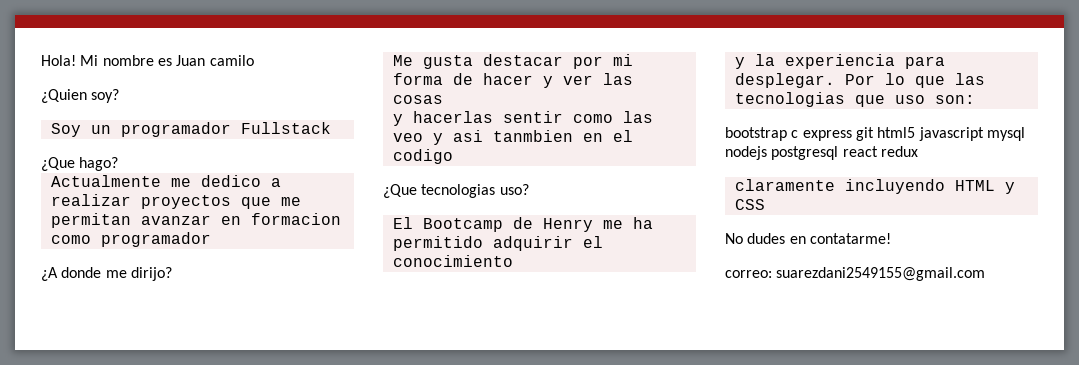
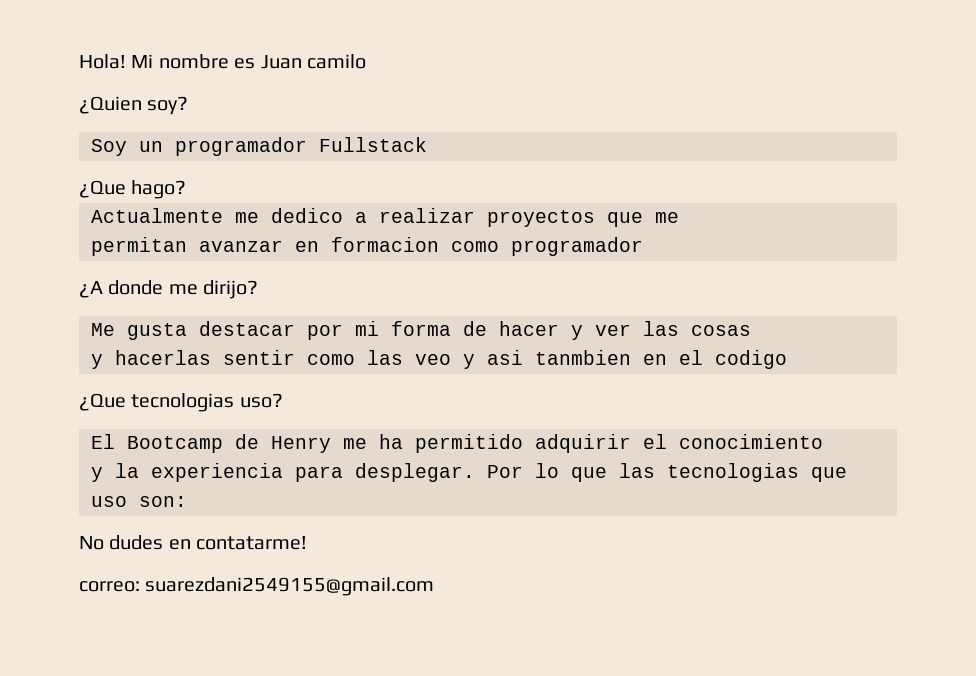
- bootstrap c express git html5 javascript mysql nodejs postgresql react redux
- claramente incluyendo HTML y CSS

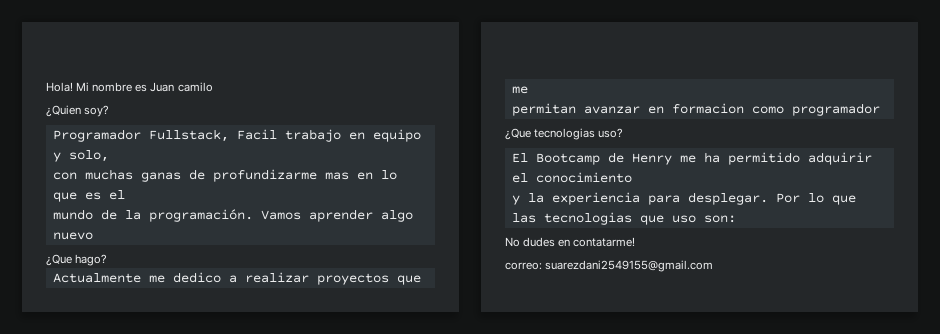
- Soy un programador Fullstack
+ Programador Fullstack, Facil trabajo en equipo y solo,
+ con muchas ganas de profundizarme mas en lo que es el
+ mundo de la programación. Vamos aprender algo nuevo
- ¿A donde me dirijo?
- Me gusta destacar por mi forma de hacer y ver las cosas
- y hacerlas sentir como las veo y asi tanmbien en el codigo

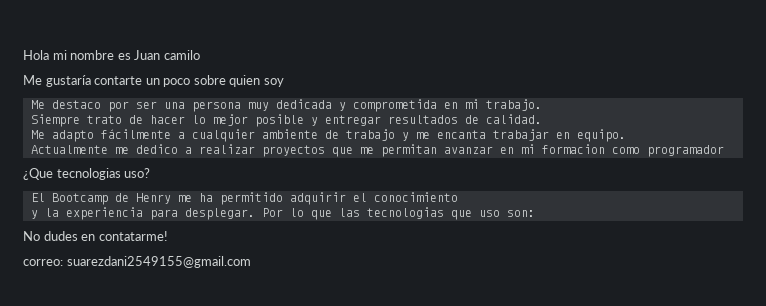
- Hola! Mi nombre es Juan camilo
+ Hola mi nombre es Juan camilo
- ¿Quien soy?
- Programador Fullstack, Facil trabajo en equipo y solo,
- con muchas ganas de profundizarme mas en lo que es el
- mundo de la programación. Vamos aprender algo nuevo
- ¿Que hago?
+ Me gustaría contarte un poco sobre quien soy
+ Me destaco por ser una persona muy dedicada y comprometida en mi trabajo.
+ Siempre trato de hacer lo mejor posible y entregar resultados de calidad.
+ Me adapto fácilmente a cualquier ambiente de trabajo y me encanta trabajar en equipo.
- Actualmente me dedico a realizar proyectos que me
- permitan avanzar en formacion como programador
+ Actualmente me dedico a realizar proyectos que me permitan avanzar en mi formacion como programador

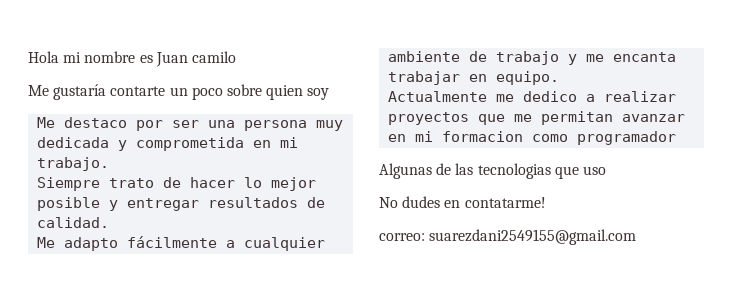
- ¿Que tecnologias uso?
- El Bootcamp de Henry me ha permitido adquirir el conocimiento
- y la experiencia para desplegar. Por lo que las tecnologias que uso son:
+ Algunas de las tecnologias que uso

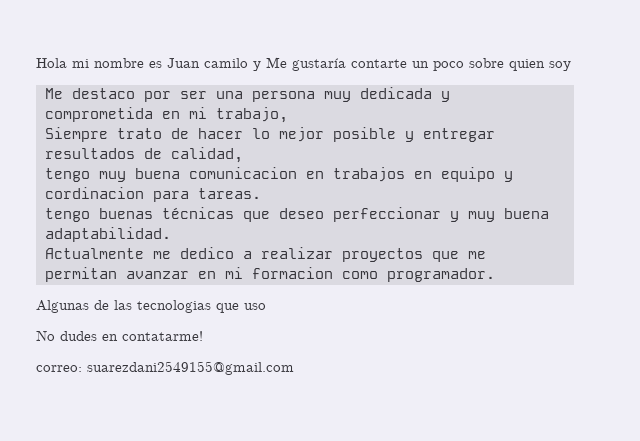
- Hola mi nombre es Juan camilo
- Me gustaría contarte un poco sobre quien soy
+ Hola mi nombre es Juan camilo y Me gustaría contarte un poco sobre quien soy
- Me destaco por ser una persona muy dedicada y comprometida en mi trabajo.
+ Me destaco por ser una persona muy dedicada y comprometida en mi trabajo,
- Siempre trato de hacer lo mejor posible y entregar resultados de calidad.
- Me adapto fácilmente a cualquier ambiente de trabajo y me encanta trabajar en equipo.
+ Siempre trato de hacer lo mejor posible y entregar resultados de calidad,
+ tengo muy buena comunicacion en trabajos en equipo y cordinacion para tareas.
+ tengo buenas técnicas que deseo perfeccionar y muy buena adaptabilidad.
- Actualmente me dedico a realizar proyectos que me permitan avanzar en mi formacion como programador
+ Actualmente me dedico a realizar proyectos que me permitan avanzar en mi formacion como programador.

